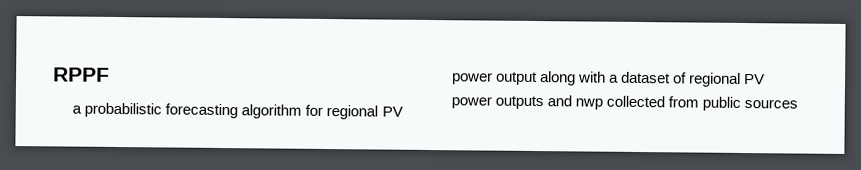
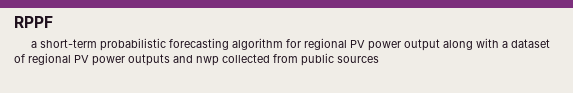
- a probabilistic forecasting algorithm for regional PV power output along with a dataset of regional PV power outputs and nwp collected from public sources
+ a short-term probabilistic forecasting algorithm for regional PV power output along with a dataset of regional PV power outputs and nwp collected from public sources

